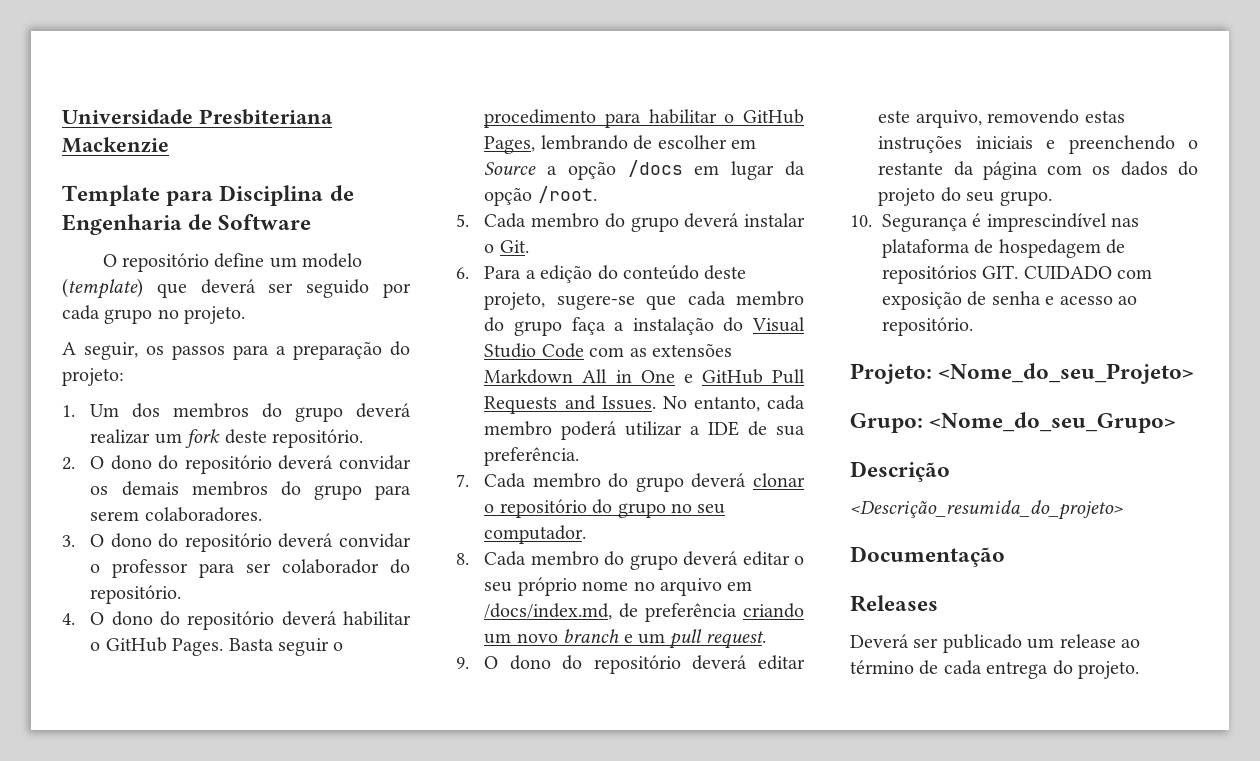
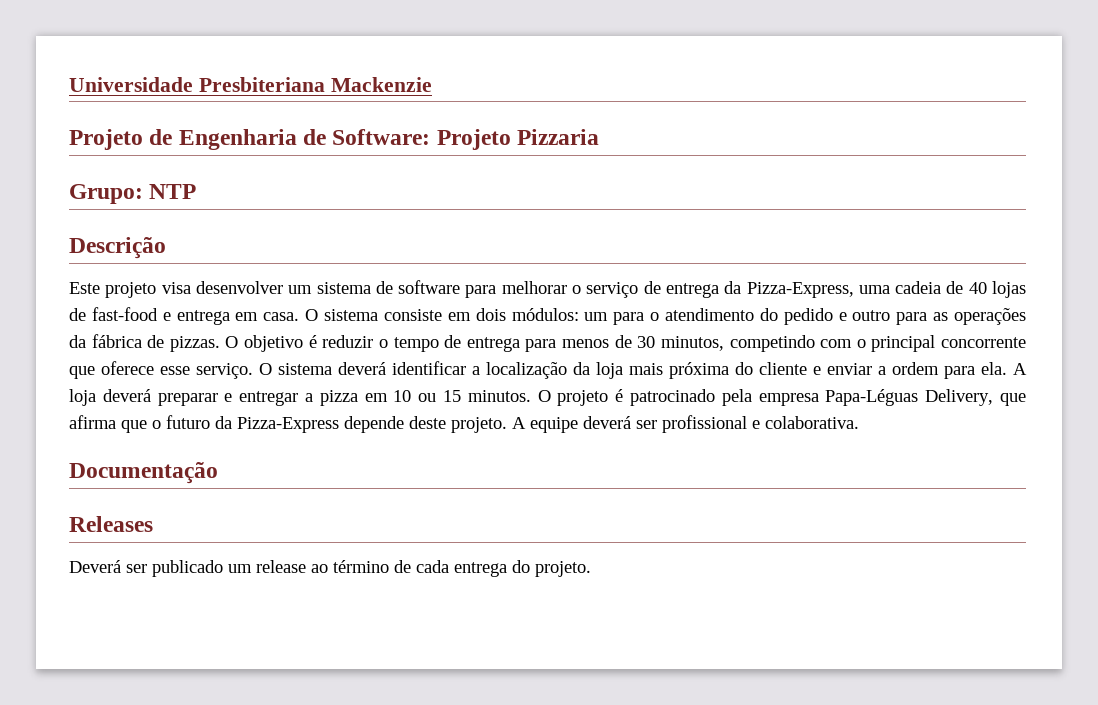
- Template para Disciplina de Engenharia de Software
- O repositório define um modelo (template) que deverá ser seguido por cada grupo no projeto.
- A seguir, os passos para a preparação do projeto:
- 1. Um dos membros do grupo deverá realizar um fork deste repositório.
- 2. O dono do repositório deverá convidar os demais membros do grupo para serem colaboradores.
- 3. O dono do repositório deverá convidar o professor para ser colaborador do repositório.
- 4. O dono do repositório deverá habilitar o GitHub Pages. Basta seguir o procedimento para habilitar o GitHub Pages, lembrando de escolher em Source a opção /docs em lugar da opção /root.
- 5. Cada membro do grupo deverá instalar o Git.
- 6. Para a edição do conteúdo deste projeto, sugere-se que cada membro do grupo faça a instalação do Visual Studio Code com as extensões Markdown All in One e GitHub Pull Requests and Issues. No entanto, cada membro poderá utilizar a IDE de sua preferência.
- 7. Cada membro do grupo deverá clonar o repositório do grupo no seu computador.
- 8. Cada membro do grupo deverá editar o seu próprio nome no arquivo em /docs/index.md, de preferência criando um novo branch e um pull request.
- 9. O dono do repositório deverá editar este arquivo, removendo estas instruções iniciais e preenchendo o restante da página com os dados do projeto do seu grupo.
- 10. Segurança é imprescindível nas plataforma de hospedagem de repositórios GIT. CUIDADO com exposição de senha e acesso ao repositório.
- Projeto: <Nome_do_seu_Projeto>
+ Projeto de Engenharia de Software: Projeto Pizzaria
- Grupo: <Nome_do_seu_Grupo>
+ Grupo: NTP
- <Descrição_resumida_do_projeto>
+ Este projeto visa desenvolver um sistema de software para melhorar o serviço de entrega da Pizza-Express, uma cadeia de 40 lojas de fast-food e entrega em casa. O sistema consiste em dois módulos: um para o atendimento do pedido e outro para as operações da fábrica de pizzas. O objetivo é reduzir o tempo de entrega para menos de 30 minutos, competindo com o principal concorrente que oferece esse serviço. O sistema deverá identificar a localização da loja mais próxima do cliente e enviar a ordem para ela. A loja deverá preparar e entregar a pizza em 10 ou 15 minutos. O projeto é patrocinado pela empresa Papa-Léguas Delivery, que afirma que o futuro da Pizza-Express depende deste projeto. A equipe deverá ser profissional e colaborativa.

